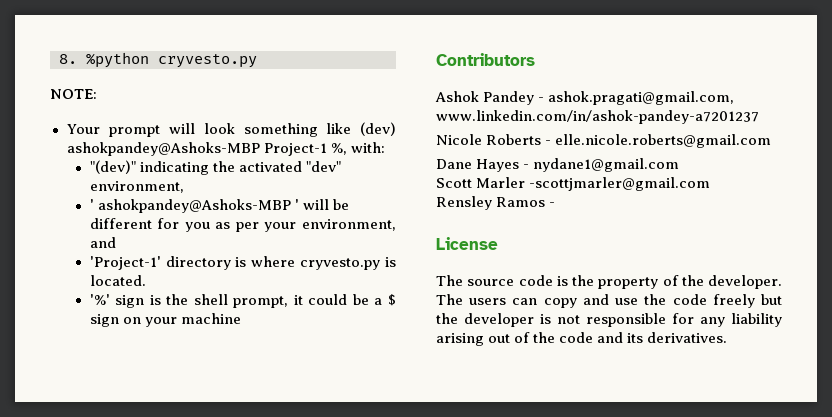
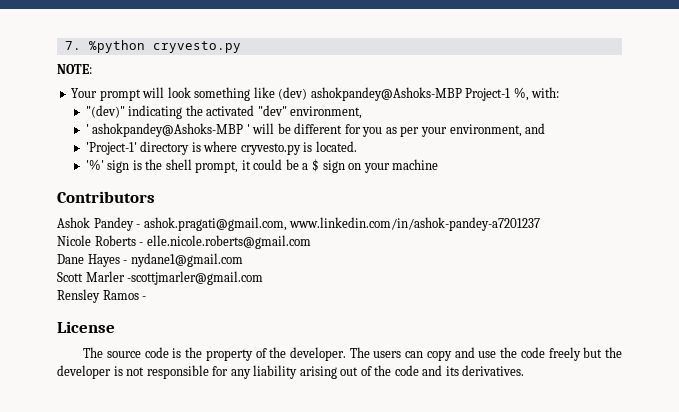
- 8. %python cryvesto.py
+ 7. %python cryvesto.py

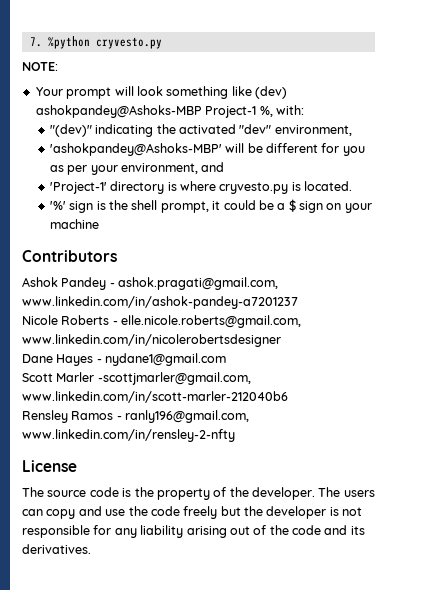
- ' ashokpandey@Ashoks-MBP ' will be different for you as per your environment, and
+ 'ashokpandey@Ashoks-MBP' will be different for you as per your environment, and
- Nicole Roberts - elle.nicole.roberts@gmail.com
+ Nicole Roberts - elle.nicole.roberts@gmail.com, www.linkedin.com/in/nicolerobertsdesigner
- Scott Marler -scottjmarler@gmail.com
+ Scott Marler -scottjmarler@gmail.com, www.linkedin.com/in/scott-marler-212040b6
- Rensley Ramos -
+ Rensley Ramos - ranly196@gmail.com, www.linkedin.com/in/rensley-2-nfty

